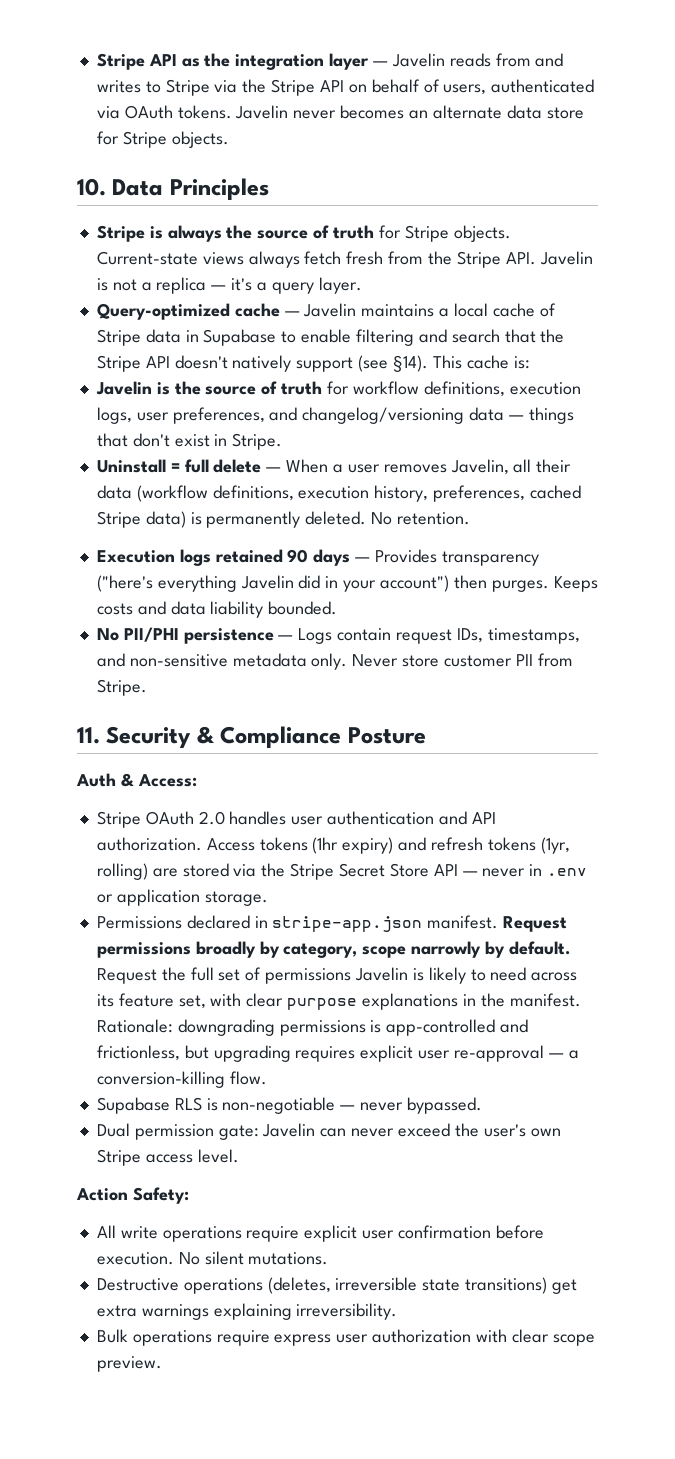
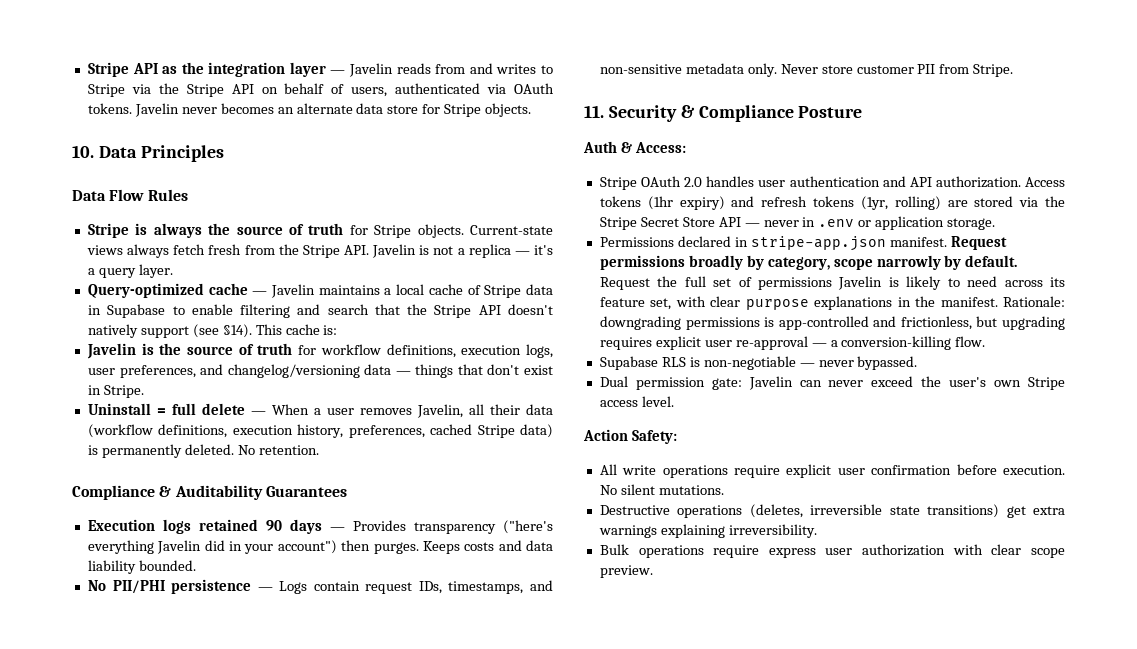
+ Data Flow Rules
+ Compliance & Auditability Guarantees

